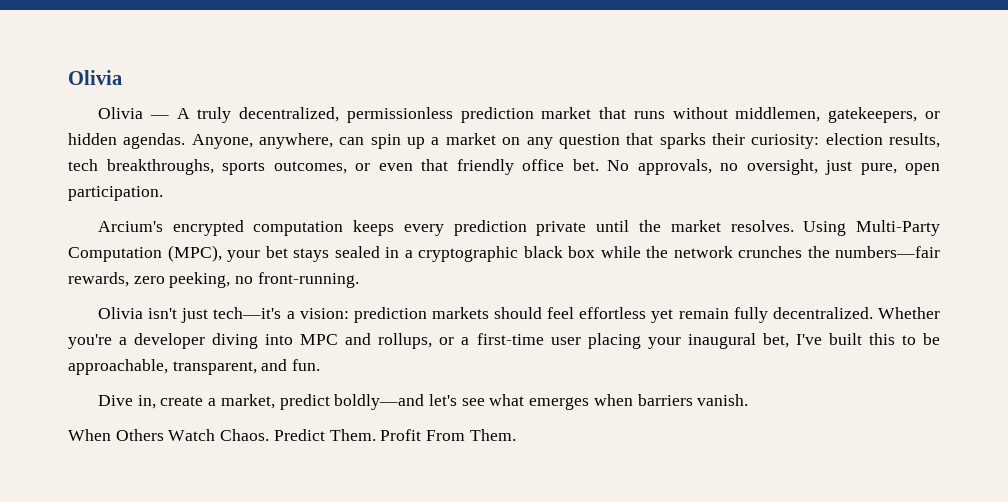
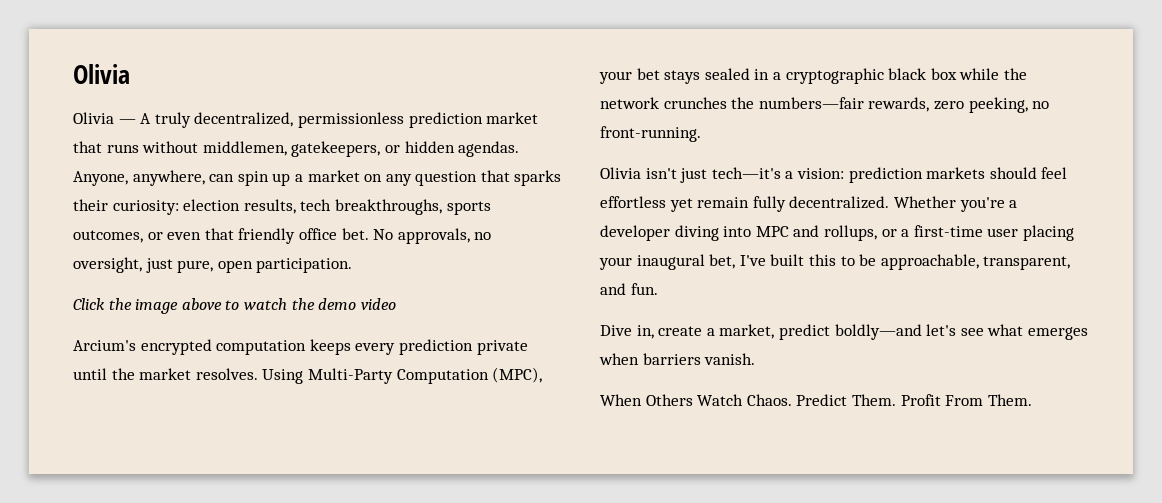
+ Click the image above to watch the demo video

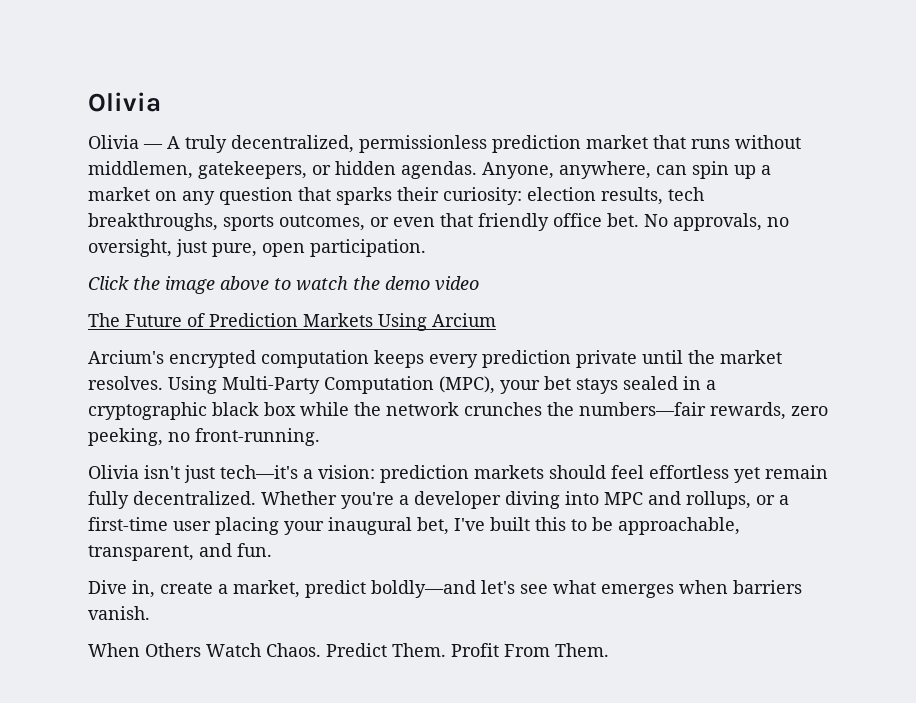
+ The Future of Prediction Markets Using Arcium

